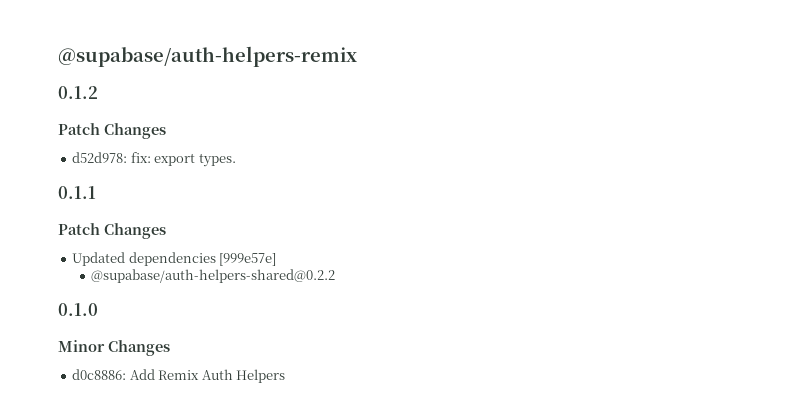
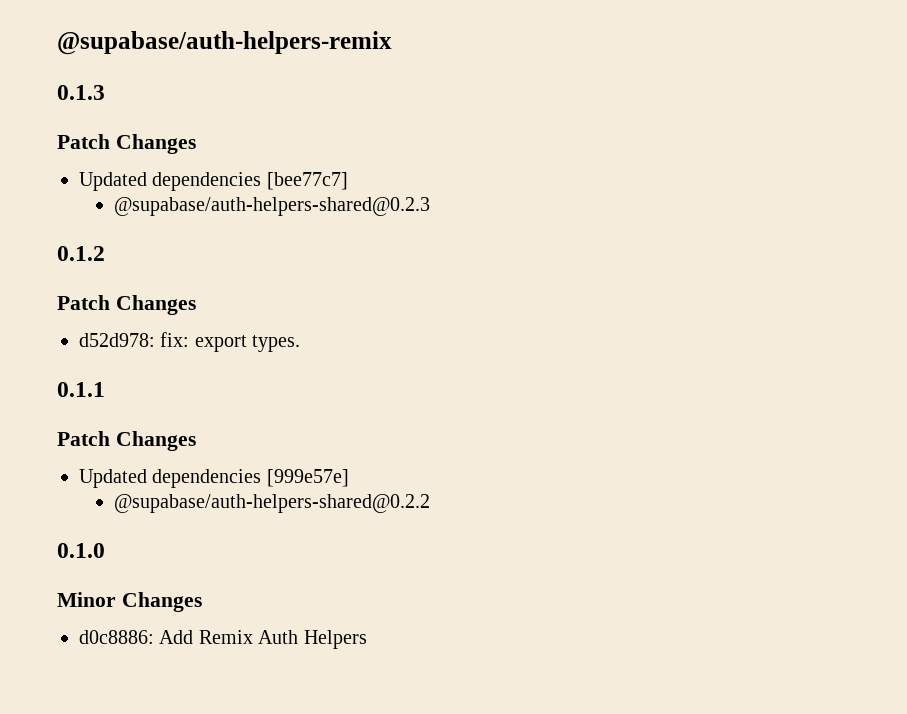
+ 0.1.3
+ Patch Changes
+ Updated dependencies [bee77c7]
+ @supabase/auth-helpers-shared@0.2.3

